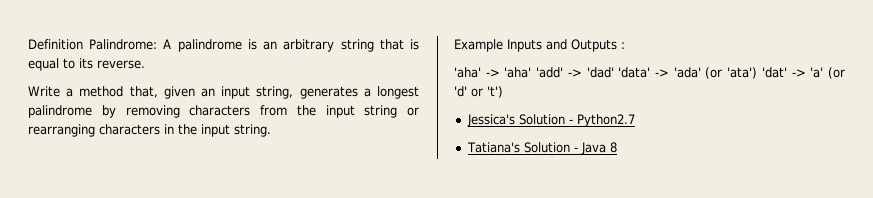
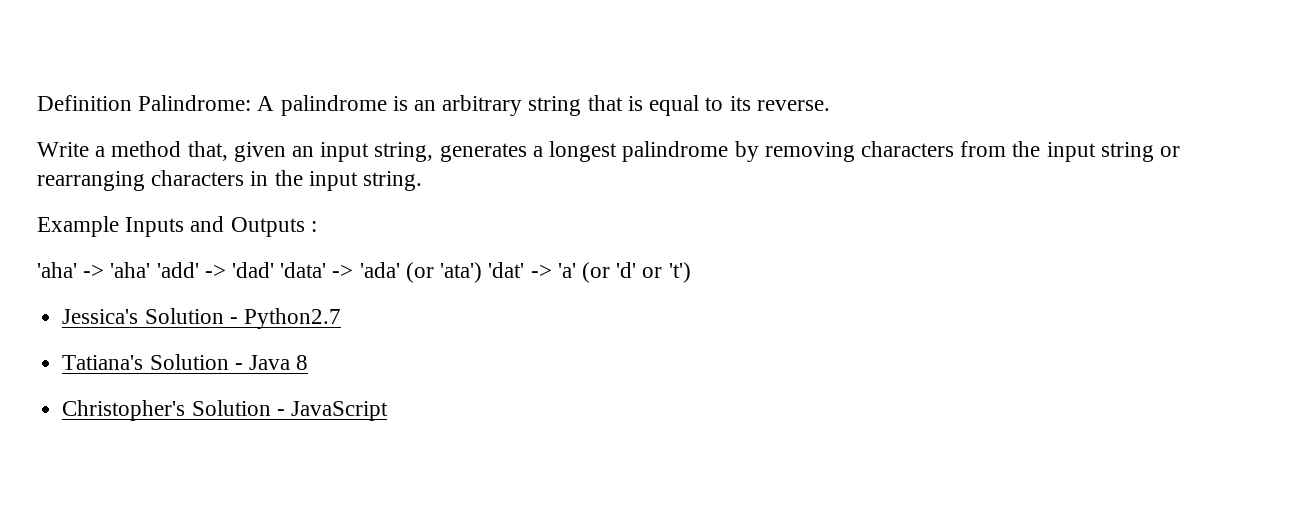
+ Christopher's Solution - JavaScript

